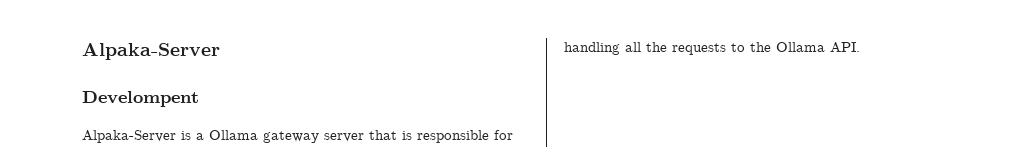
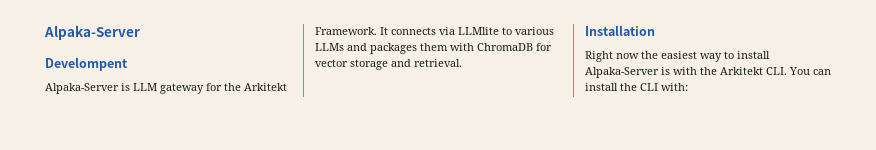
- Alpaka-Server is a Ollama gateway server that is responsible for handling all the requests to the Ollama API.
+ Alpaka-Server is LLM gateway for the Arkitekt Framework. It connects via LLMlite to various LLMs and packages them with ChromaDB for vector storage and retrieval.
+ Installation
+ Right now the easiest way to install Alpaka-Server is with the Arkitekt CLI. You can install the CLI with:

